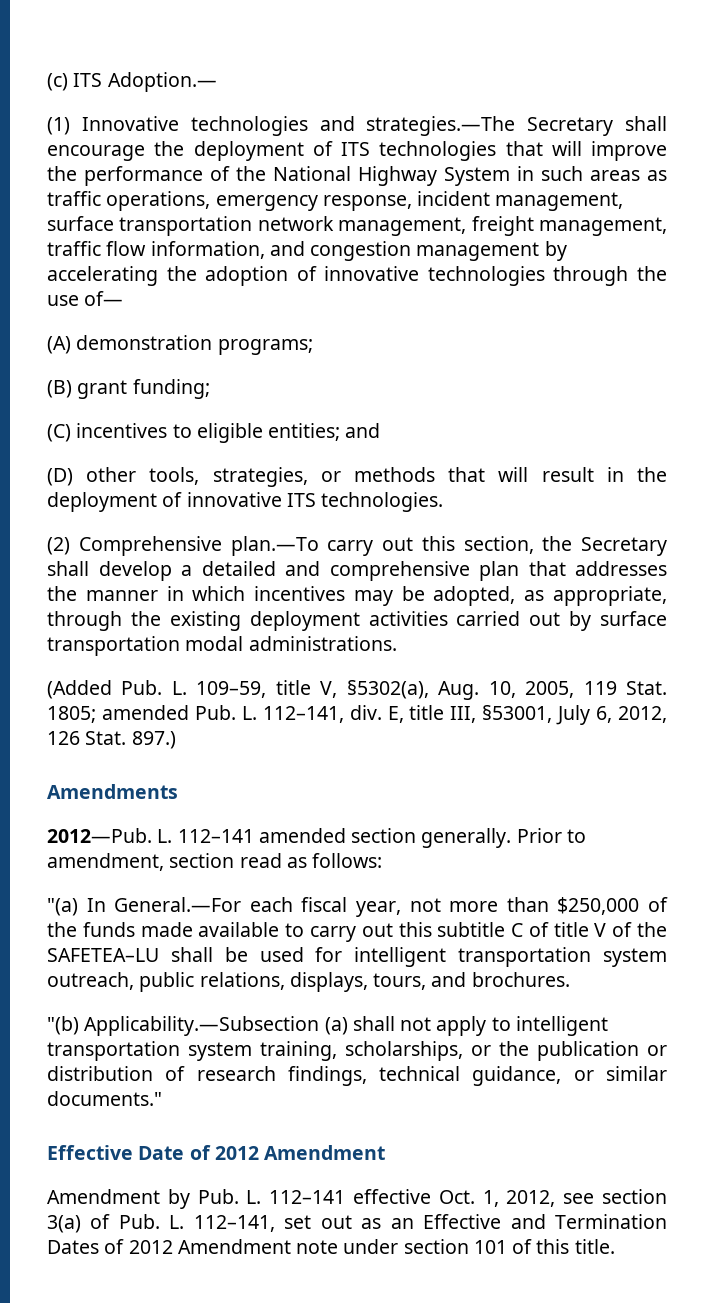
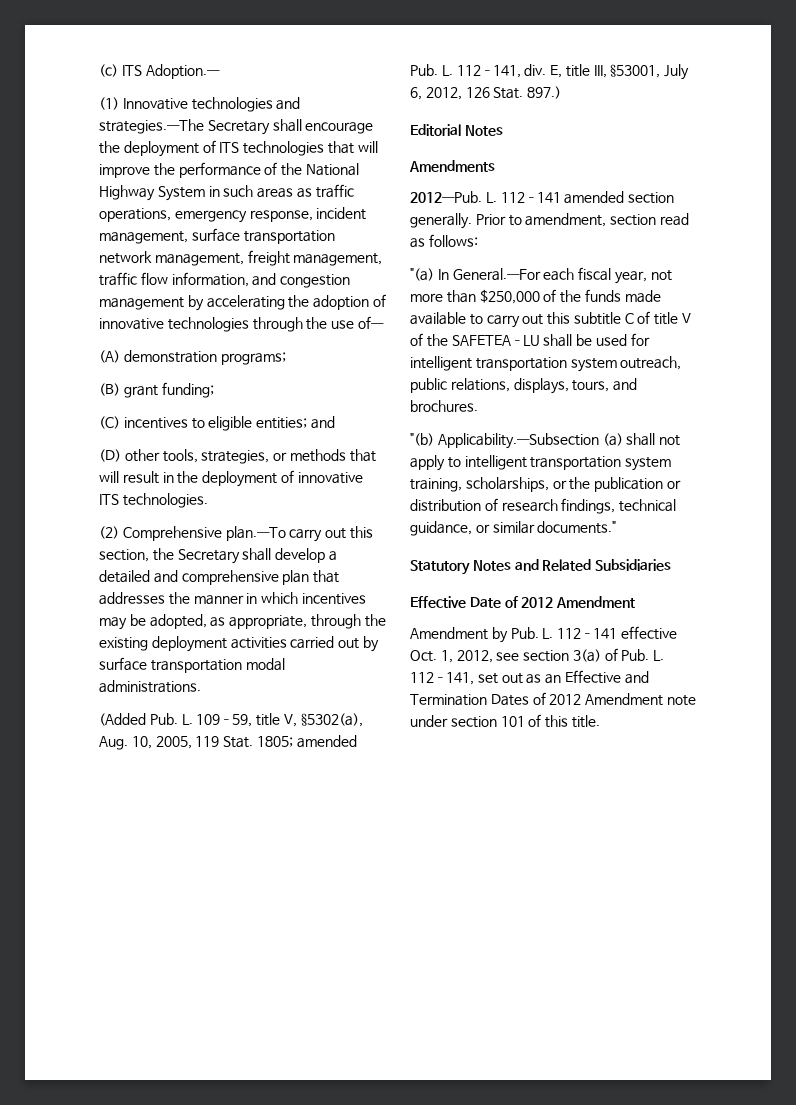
+ Editorial Notes
+ Statutory Notes and Related Subsidiaries

